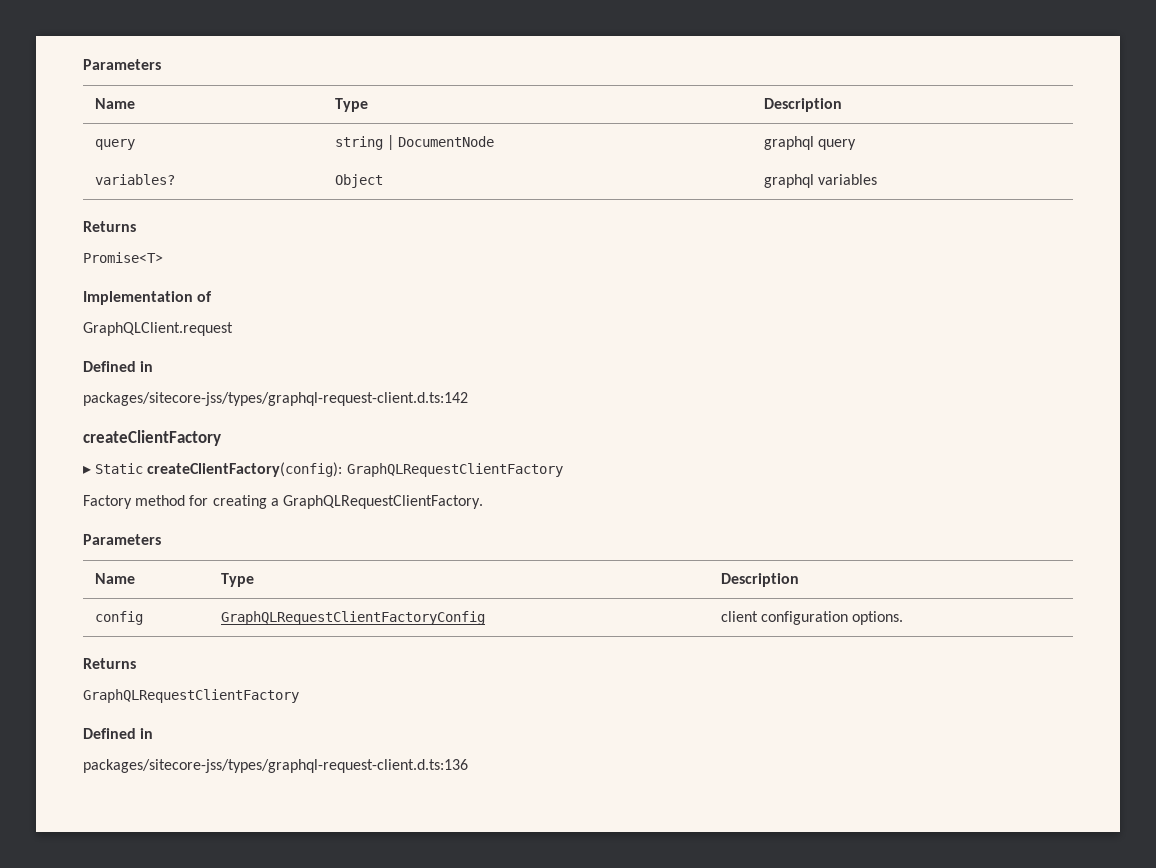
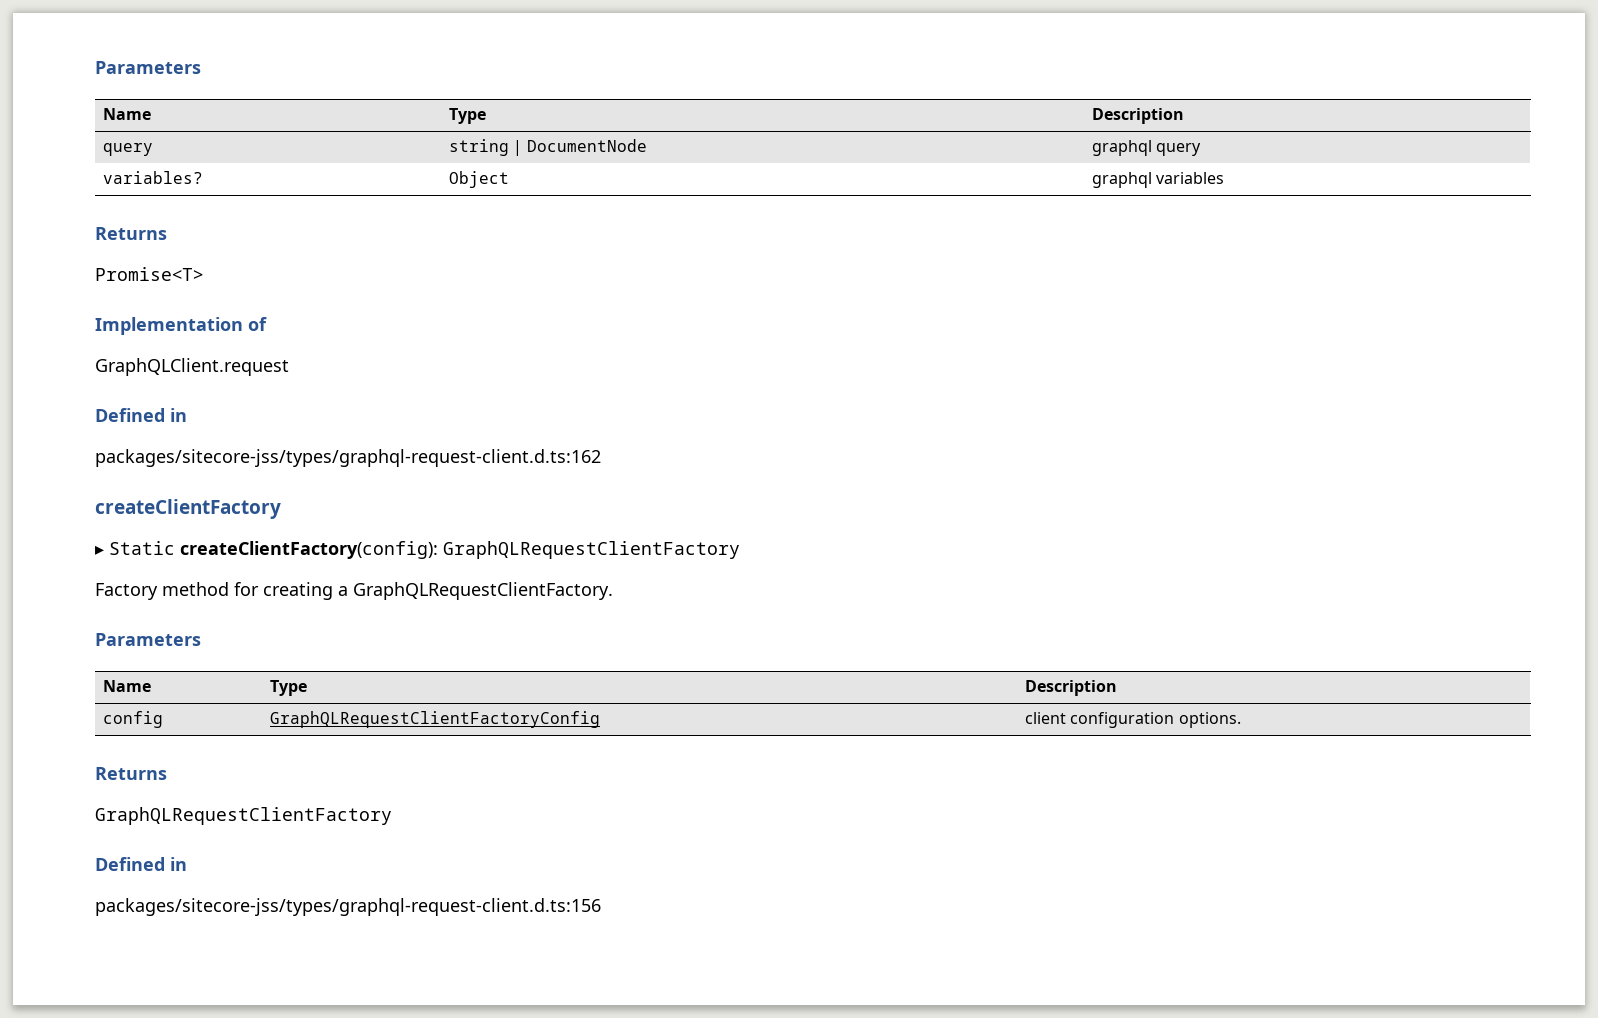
- packages/sitecore-jss/types/graphql-request-client.d.ts:142
+ packages/sitecore-jss/types/graphql-request-client.d.ts:162
- packages/sitecore-jss/types/graphql-request-client.d.ts:136
+ packages/sitecore-jss/types/graphql-request-client.d.ts:156

